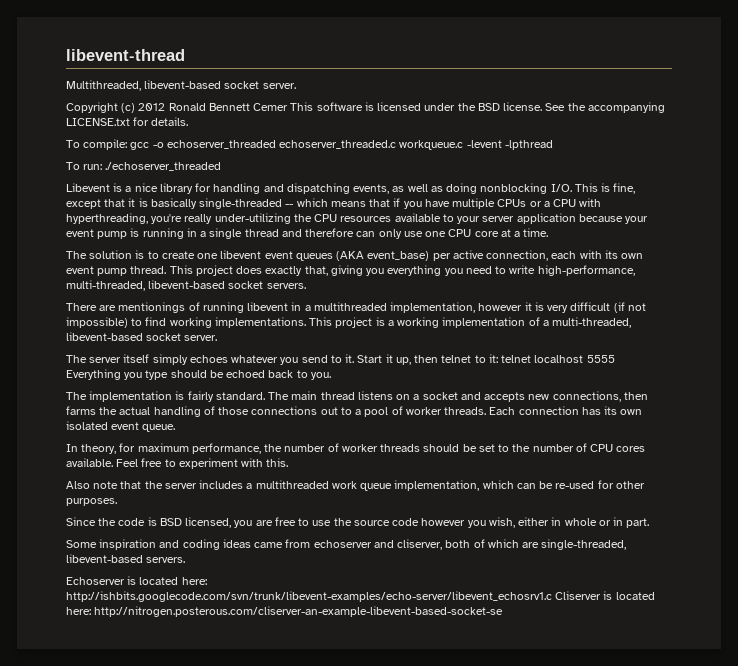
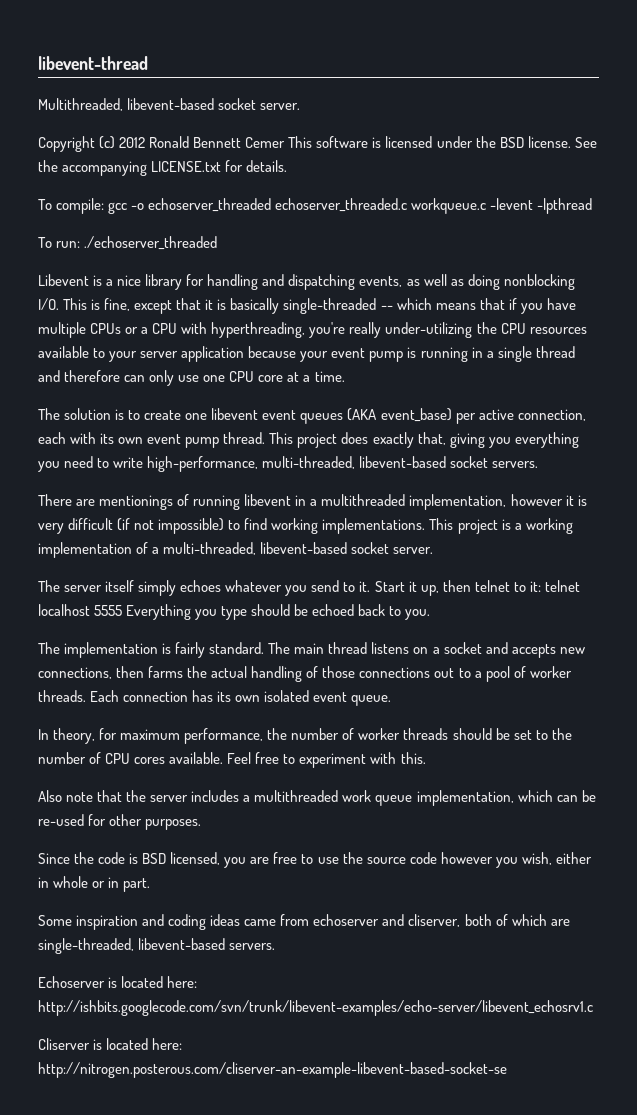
- Echoserver is located here: http://ishbits.googlecode.com/svn/trunk/libevent-examples/echo-server/libevent_echosrv1.c Cliserver is located here: http://nitrogen.posterous.com/cliserver-an-example-libevent-based-socket-se
+ Echoserver is located here: http://ishbits.googlecode.com/svn/trunk/libevent-examples/echo-server/libevent_echosrv1.c
+ Cliserver is located here: http://nitrogen.posterous.com/cliserver-an-example-libevent-based-socket-se

